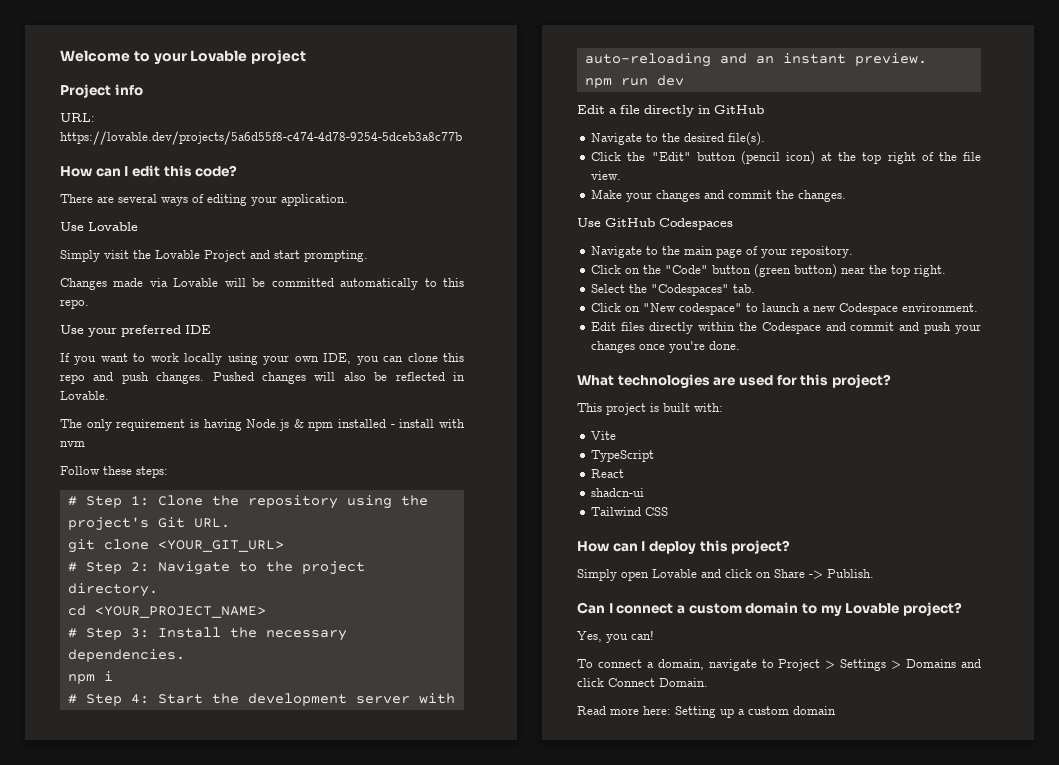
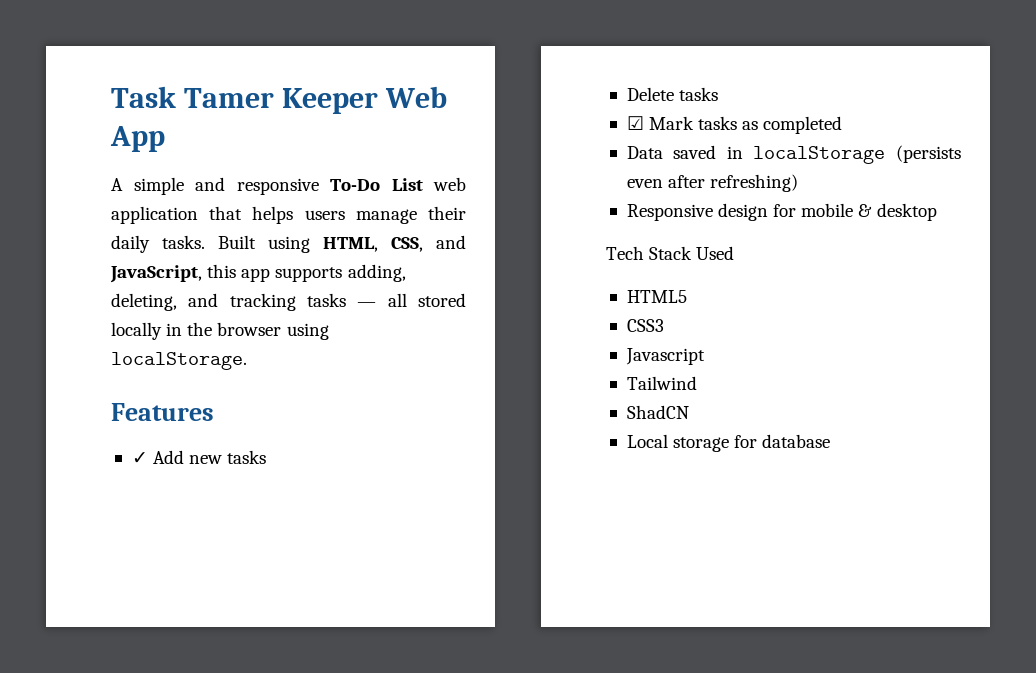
- Welcome to your Lovable project
- Project info
- URL: https://lovable.dev/projects/5a6d55f8-c474-4d78-9254-5dceb3a8c77b
- How can I edit this code?
- There are several ways of editing your application.
- Use Lovable
- Simply visit the Lovable Project and start prompting.
- Changes made via Lovable will be committed automatically to this repo.
- Use your preferred IDE
- If you want to work locally using your own IDE, you can clone this repo and push changes. Pushed changes will also be reflected in Lovable.
- The only requirement is having Node.js & npm installed - install with nvm
- Follow these steps:
- # Step 1: Clone the repository using the project's Git URL.
- git clone <YOUR_GIT_URL>
- # Step 2: Navigate to the project directory.
- cd <YOUR_PROJECT_NAME>
- # Step 3: Install the necessary dependencies.
- npm i
- # Step 4: Start the development server with auto-reloading and an instant preview.
- npm run dev
- Edit a file directly in GitHub
- Navigate to the desired file(s).
- Click the "Edit" button (pencil icon) at the top right of the file view.
- Make your changes and commit the changes.
- Use GitHub Codespaces
- Navigate to the main page of your repository.
- Click on the "Code" button (green button) near the top right.
- Select the "Codespaces" tab.
- Click on "New codespace" to launch a new Codespace environment.
- Edit files directly within the Codespace and commit and push your changes once you're done.
- What technologies are used for this project?
- This project is built with:
- Vite
- TypeScript
- React
- shadcn-ui
- Tailwind CSS
- How can I deploy this project?
- Simply open Lovable and click on Share -> Publish.
- Can I connect a custom domain to my Lovable project?
- Yes, you can!
- To connect a domain, navigate to Project > Settings > Domains and click Connect Domain.
- Read more here: Setting up a custom domain
+ Task Tamer Keeper Web App
+ A simple and responsive To-Do List web application that helps users manage their daily tasks. Built using HTML, CSS, and JavaScript, this app supports adding, deleting, and tracking tasks — all stored locally in the browser using localStorage.
+ Features
+ ✓ Add new tasks
+ Delete tasks
+ ☑ Mark tasks as completed
+ Data saved in localStorage (persists even after refreshing)
+ Responsive design for mobile & desktop
+ Tech Stack Used
+ HTML5
+ CSS3
+ Javascript
+ Tailwind
+ ShadCN
+ Local storage for database

